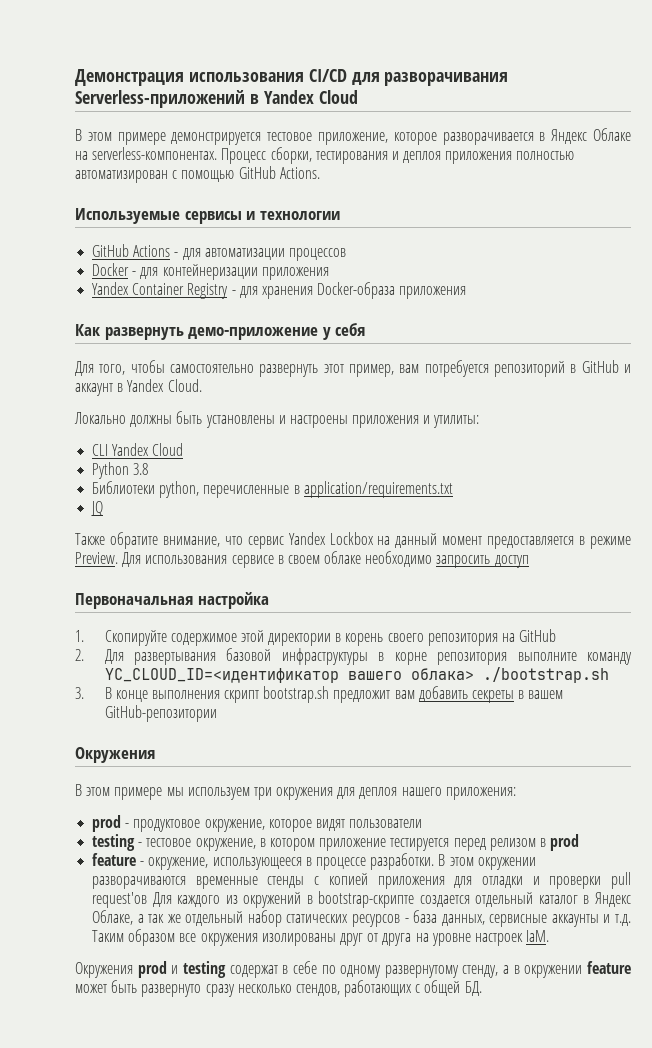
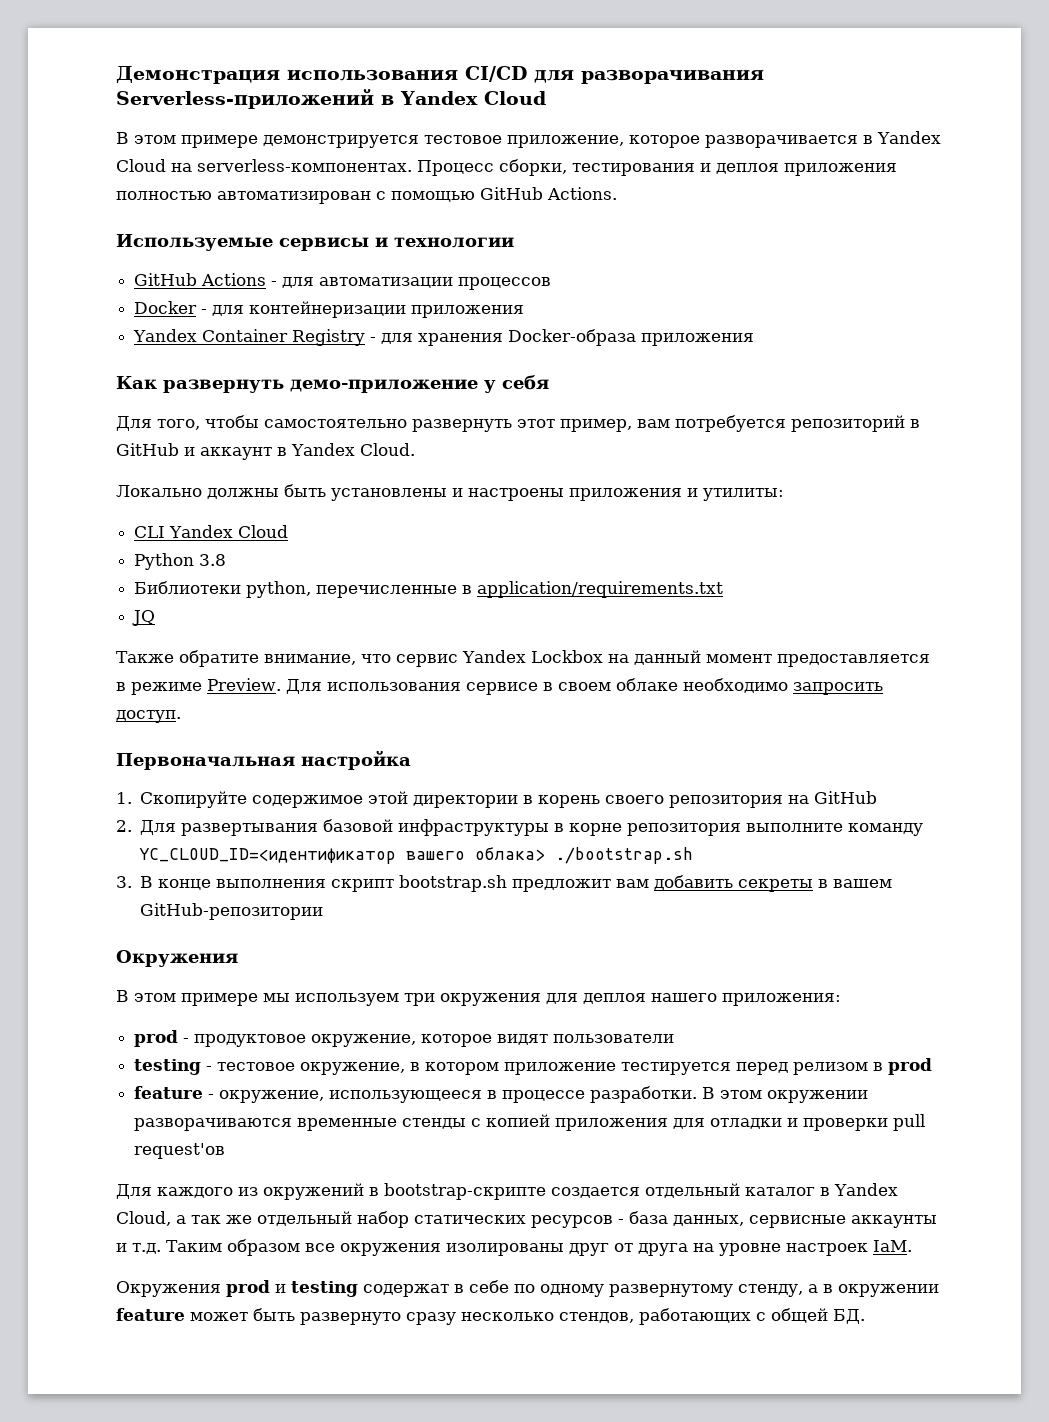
- В этом примере демонстрируется тестовое приложение, которое разворачивается в Яндекс Облаке на serverless-компонентах.
+ В этом примере демонстрируется тестовое приложение, которое разворачивается в Yandex Cloud на serverless-компонентах.
- Для использования сервисе в своем облаке необходимо запросить доступ
+ Для использования сервисе в своем облаке необходимо запросить доступ.
- В этом окружении разворачиваются временные стенды с копией приложения для отладки и проверки pull request'ов Для каждого из окружений в bootstrap-скрипте создается отдельный каталог в Яндекс Облаке, а так же отдельный набор статических ресурсов - база данных, сервисные аккаунты и т.д. Таким образом все окружения изолированы друг от друга на уровне настроек IaM.
+ В этом окружении разворачиваются временные стенды с копией приложения для отладки и проверки pull request'ов
+ Для каждого из окружений в bootstrap-скрипте создается отдельный каталог в Yandex Cloud, а так же отдельный набор статических ресурсов - база данных, сервисные аккаунты и т.д. Таким образом все окружения изолированы друг от друга на уровне настроек IaM.

